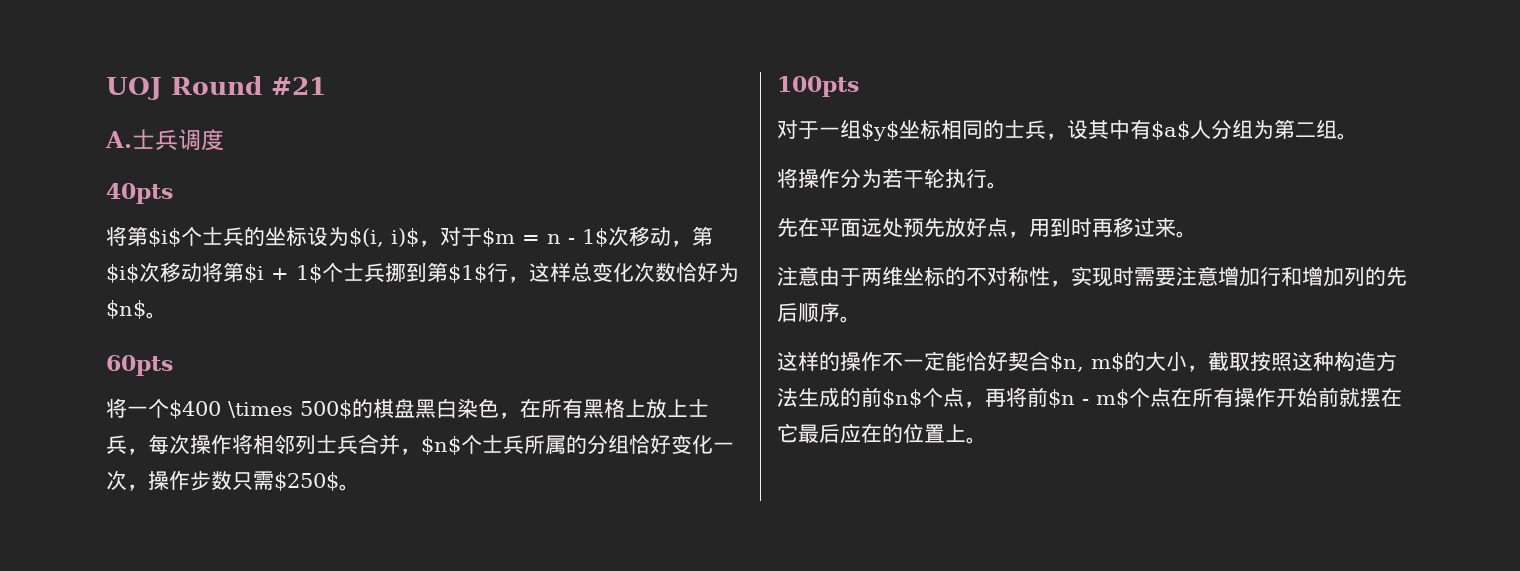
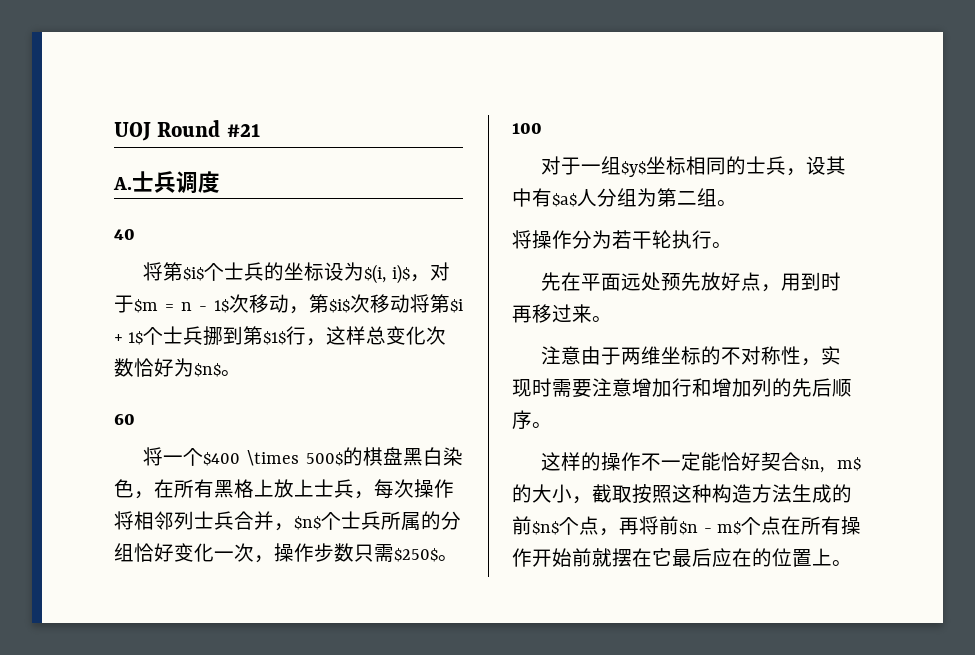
- 40pts
+ 40
- 60pts
+ 60
- 100pts
+ 100

